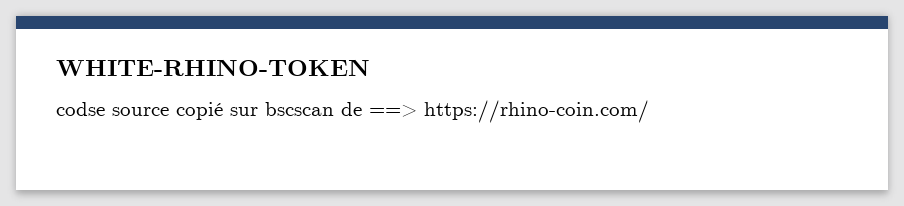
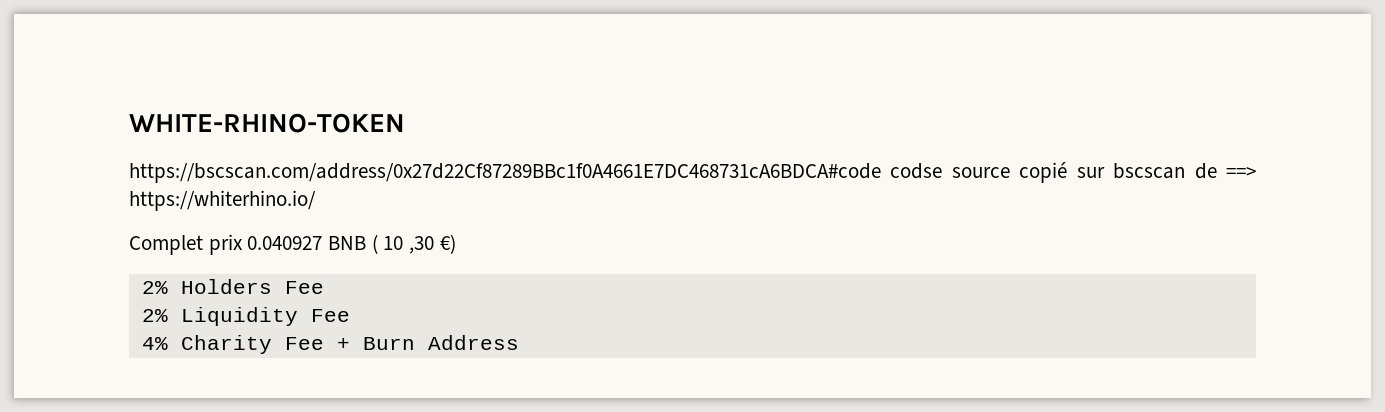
- codse source copié sur bscscan de ==> https://rhino-coin.com/
+ https://bscscan.com/address/0x27d22Cf87289BBc1f0A4661E7DC468731cA6BDCA#code codse source copié sur bscscan de ==> https://whiterhino.io/
+ Complet prix 0.040927 BNB ( 10 ,30 €)
+ 2% Holders Fee
+ 2% Liquidity Fee
+ 4% Charity Fee + Burn Address

